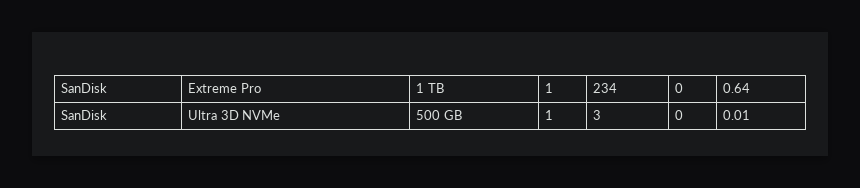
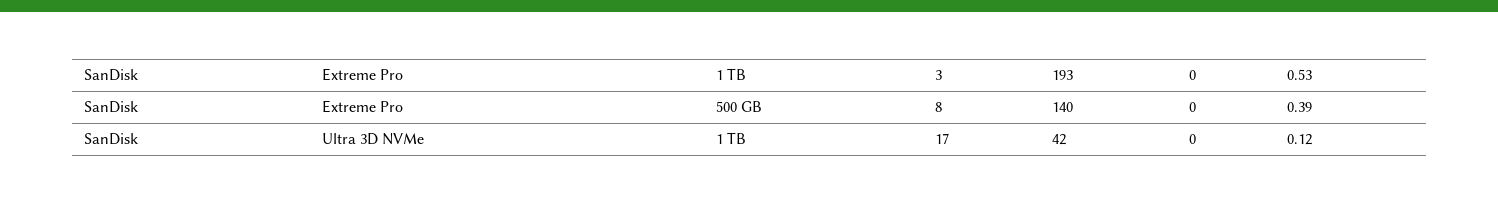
- SanDisk | Extreme Pro | 1 TB | 1 | 234 | 0 | 0.64
+ SanDisk | Extreme Pro | 1 TB | 3 | 193 | 0 | 0.53
+ SanDisk | Extreme Pro | 500 GB | 8 | 140 | 0 | 0.39
- SanDisk | Ultra 3D NVMe | 500 GB | 1 | 3 | 0 | 0.01
+ SanDisk | Ultra 3D NVMe | 1 TB | 17 | 42 | 0 | 0.12

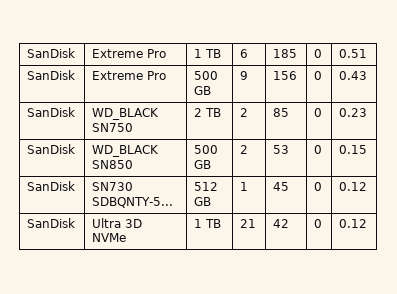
- SanDisk | Extreme Pro | 1 TB | 3 | 193 | 0 | 0.53
+ SanDisk | Extreme Pro | 1 TB | 6 | 185 | 0 | 0.51
- SanDisk | Extreme Pro | 500 GB | 8 | 140 | 0 | 0.39
+ SanDisk | Extreme Pro | 500 GB | 9 | 156 | 0 | 0.43
+ SanDisk | WD_BLACK SN750 | 2 TB | 2 | 85 | 0 | 0.23
+ SanDisk | WD_BLACK SN850 | 500 GB | 2 | 53 | 0 | 0.15
+ SanDisk | SN730 SDBQNTY-5... | 512 GB | 1 | 45 | 0 | 0.12
- SanDisk | Ultra 3D NVMe | 1 TB | 17 | 42 | 0 | 0.12
+ SanDisk | Ultra 3D NVMe | 1 TB | 21 | 42 | 0 | 0.12

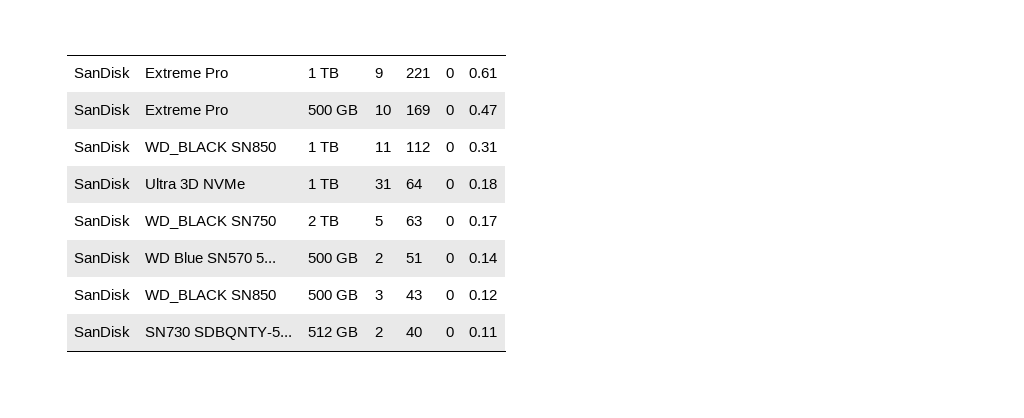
- SanDisk | Extreme Pro | 1 TB | 6 | 185 | 0 | 0.51
+ SanDisk | Extreme Pro | 1 TB | 9 | 221 | 0 | 0.61
- SanDisk | Extreme Pro | 500 GB | 9 | 156 | 0 | 0.43
- SanDisk | WD_BLACK SN750 | 2 TB | 2 | 85 | 0 | 0.23
- SanDisk | WD_BLACK SN850 | 500 GB | 2 | 53 | 0 | 0.15
- SanDisk | SN730 SDBQNTY-5... | 512 GB | 1 | 45 | 0 | 0.12
+ SanDisk | Extreme Pro | 500 GB | 10 | 169 | 0 | 0.47
+ SanDisk | WD_BLACK SN850 | 1 TB | 11 | 112 | 0 | 0.31
- SanDisk | Ultra 3D NVMe | 1 TB | 21 | 42 | 0 | 0.12
+ SanDisk | Ultra 3D NVMe | 1 TB | 31 | 64 | 0 | 0.18
+ SanDisk | WD_BLACK SN750 | 2 TB | 5 | 63 | 0 | 0.17
+ SanDisk | WD Blue SN570 5... | 500 GB | 2 | 51 | 0 | 0.14
+ SanDisk | WD_BLACK SN850 | 500 GB | 3 | 43 | 0 | 0.12
+ SanDisk | SN730 SDBQNTY-5... | 512 GB | 2 | 40 | 0 | 0.11

